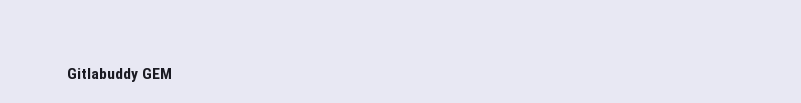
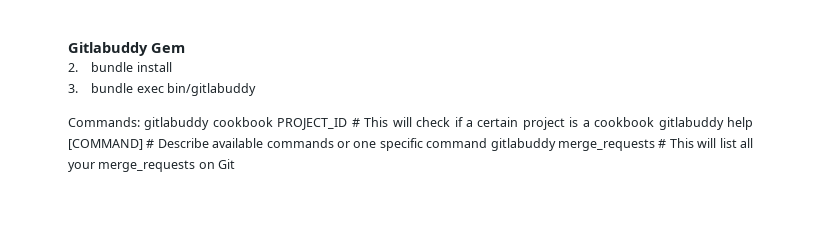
- Gitlabuddy GEM
+ Gitlabuddy Gem
+ 2. bundle install
+ 3. bundle exec bin/gitlabuddy
+ Commands: gitlabuddy cookbook PROJECT_ID # This will check if a certain project is a cookbook gitlabuddy help [COMMAND] # Describe available commands or one specific command gitlabuddy merge_requests # This will list all your merge_requests on Git

